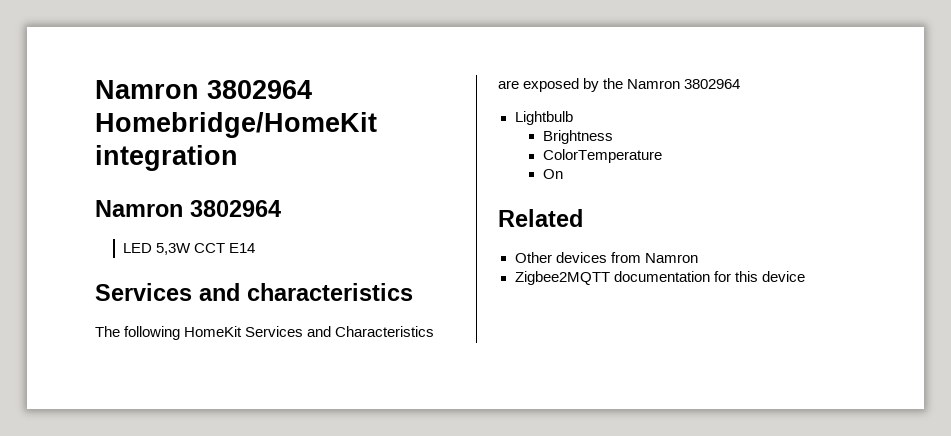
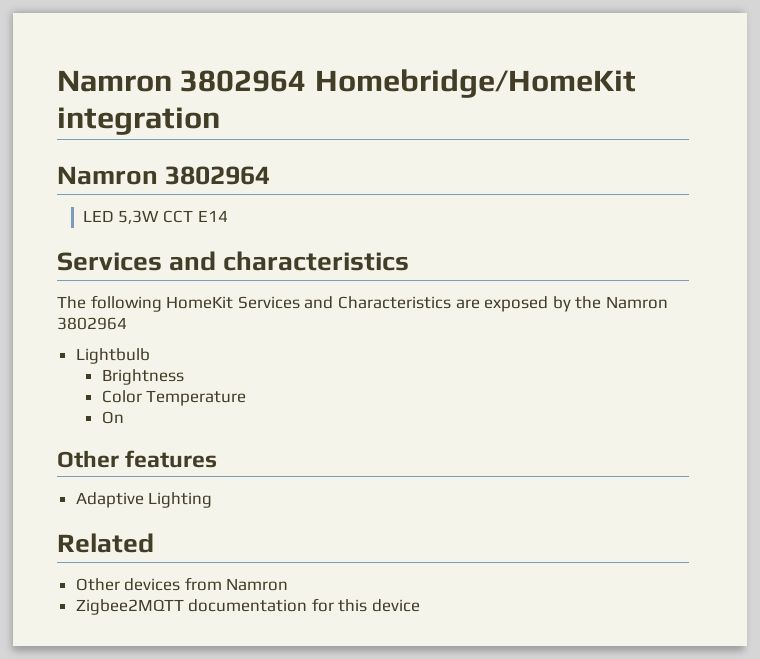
- ColorTemperature
+ Color Temperature
+ Other features
+ Adaptive Lighting

